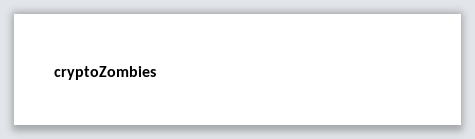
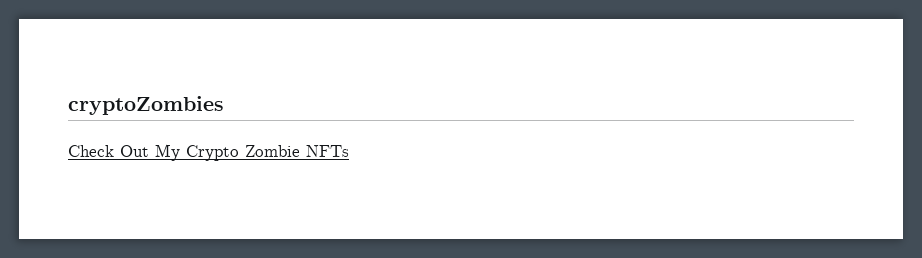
+ Check Out My Crypto Zombie NFTs

